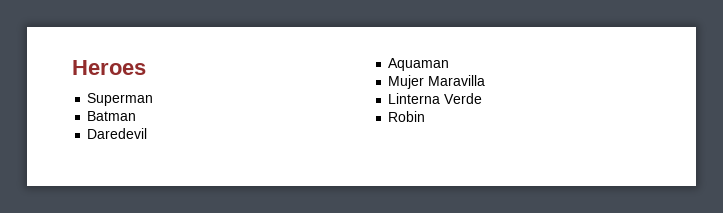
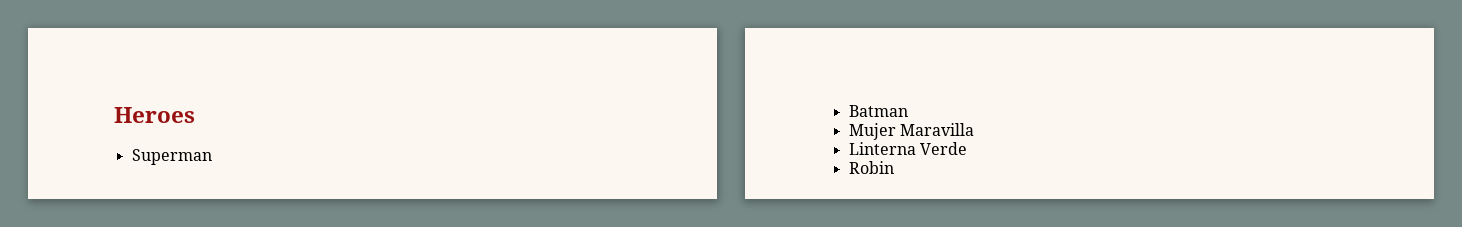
- Daredevil
- Aquaman

